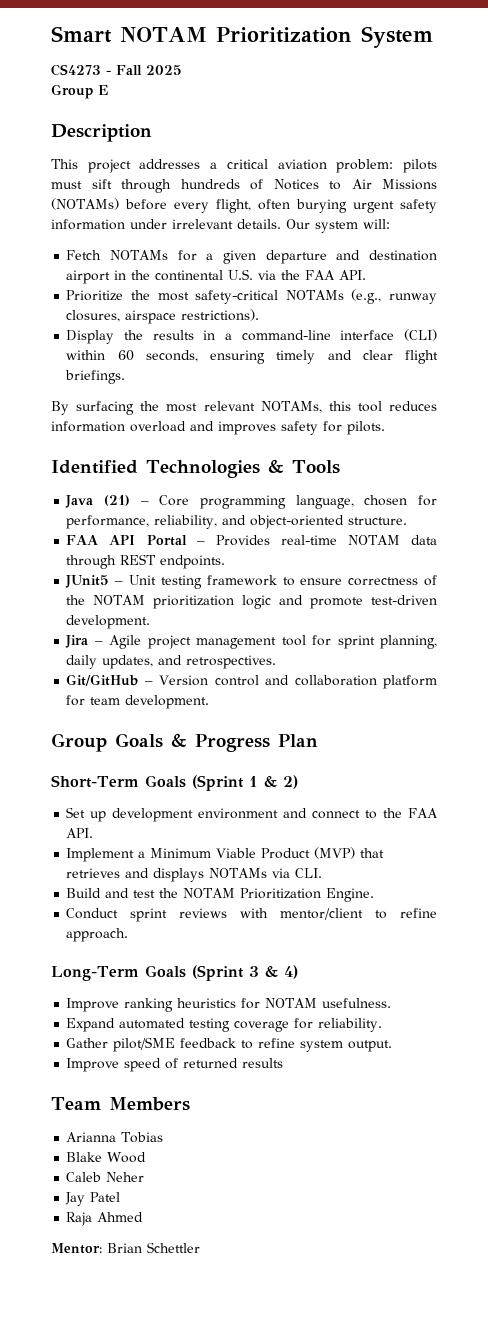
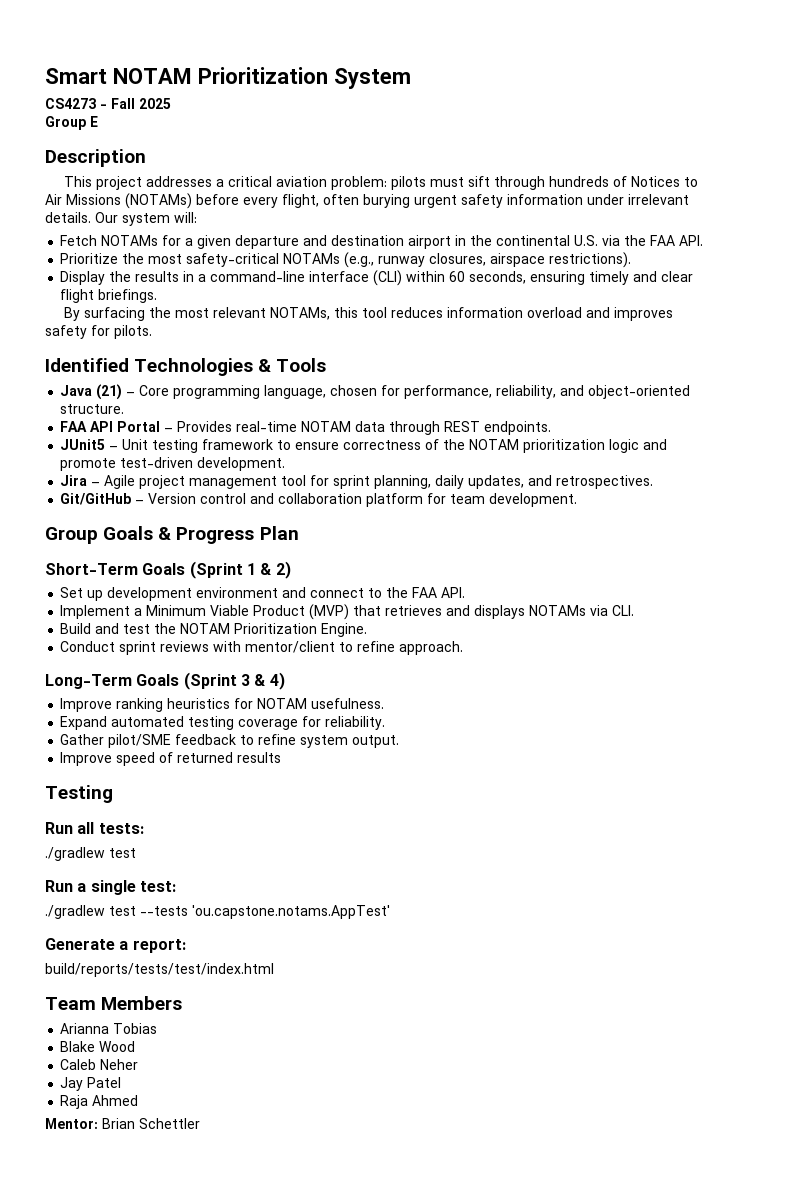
+ Testing
+ Run all tests:
+ ./gradlew test
+ Run a single test:
+ ./gradlew test --tests 'ou.capstone.notams.AppTest'
+ Generate a report:
+ build/reports/tests/test/index.html

